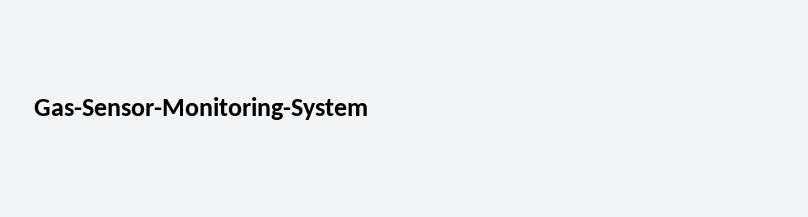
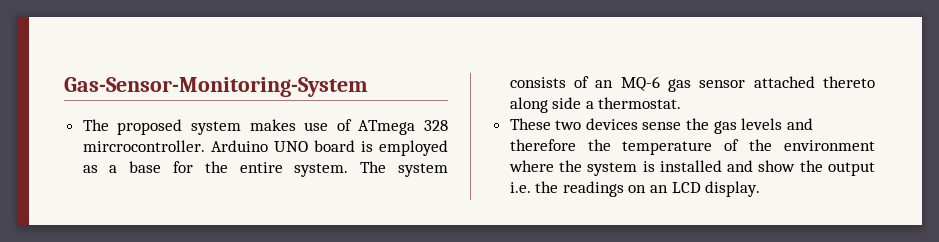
+ The proposed system makes use of ATmega 328 mircrocontroller. Arduino UNO board is employed as a base for the entire system. The system consists of an MQ-6 gas sensor attached thereto along side a thermostat.
+ These two devices sense the gas levels and therefore the temperature of the environment where the system is installed and show the output i.e. the readings on an LCD display.

